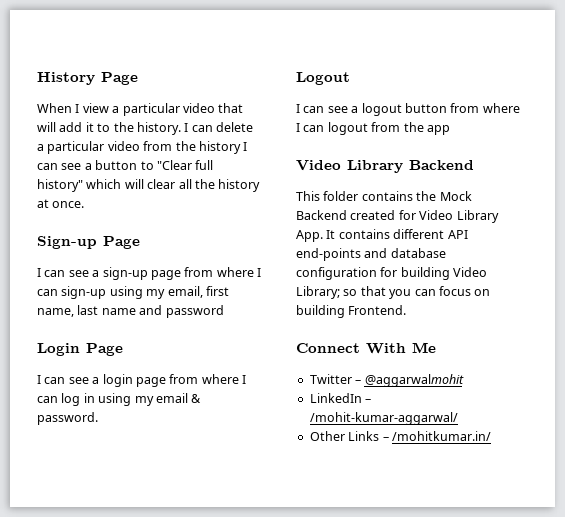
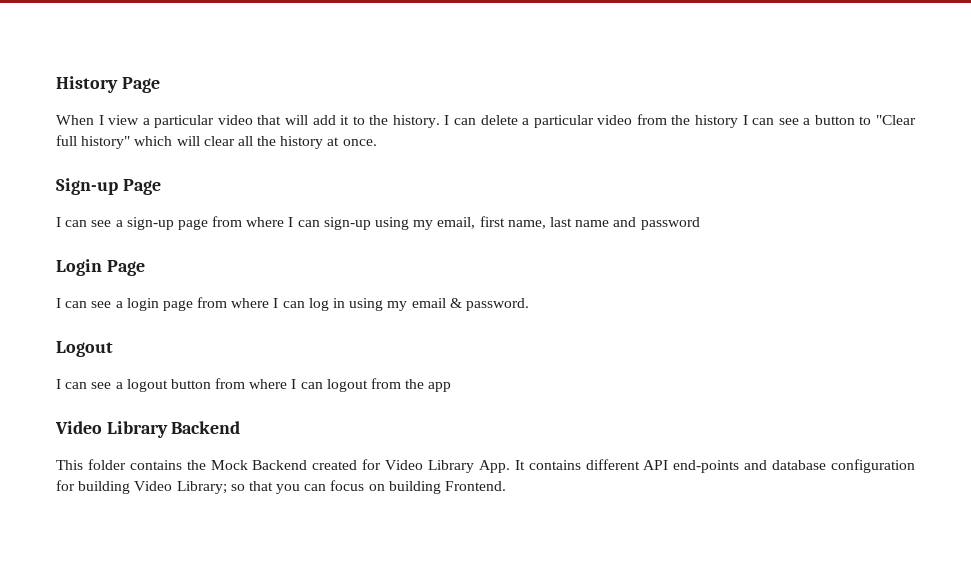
- Connect With Me
- Twitter – @aggarwalmohit
- LinkedIn – /mohit-kumar-aggarwal/
- Other Links – /mohitkumar.in/

